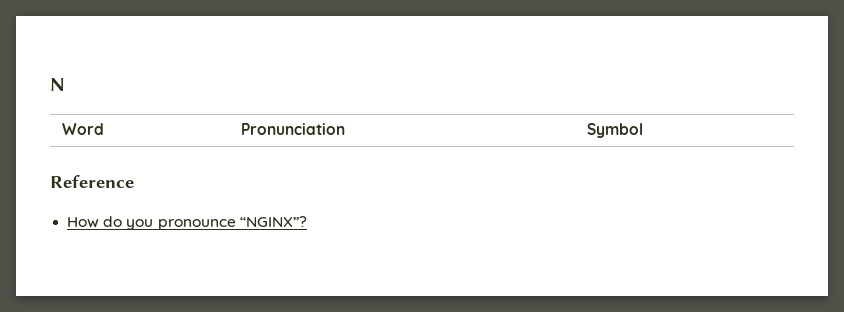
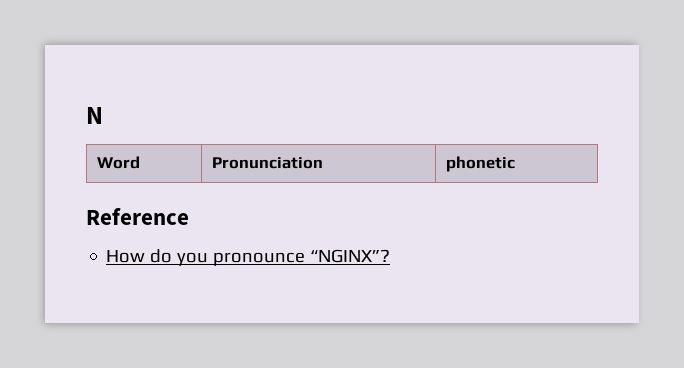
- Word | Pronunciation | Symbol
+ Word | Pronunciation | phonetic

